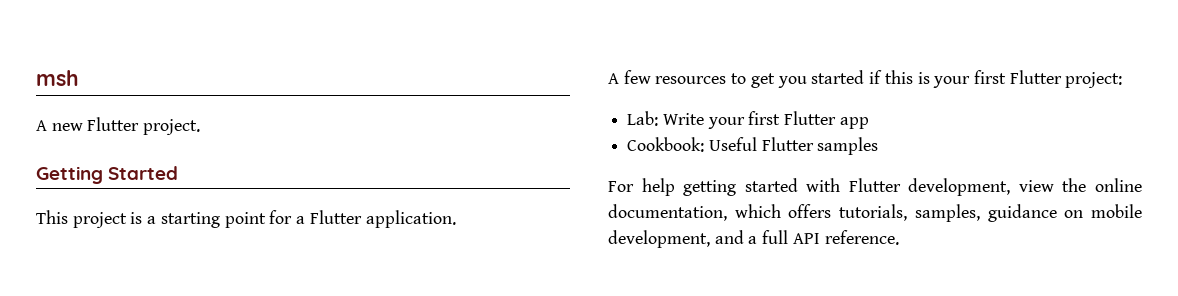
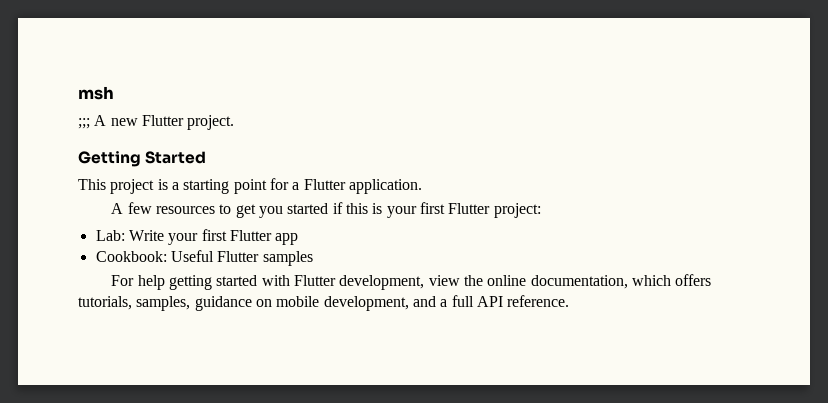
- A new Flutter project.
+ ;;; A new Flutter project.

